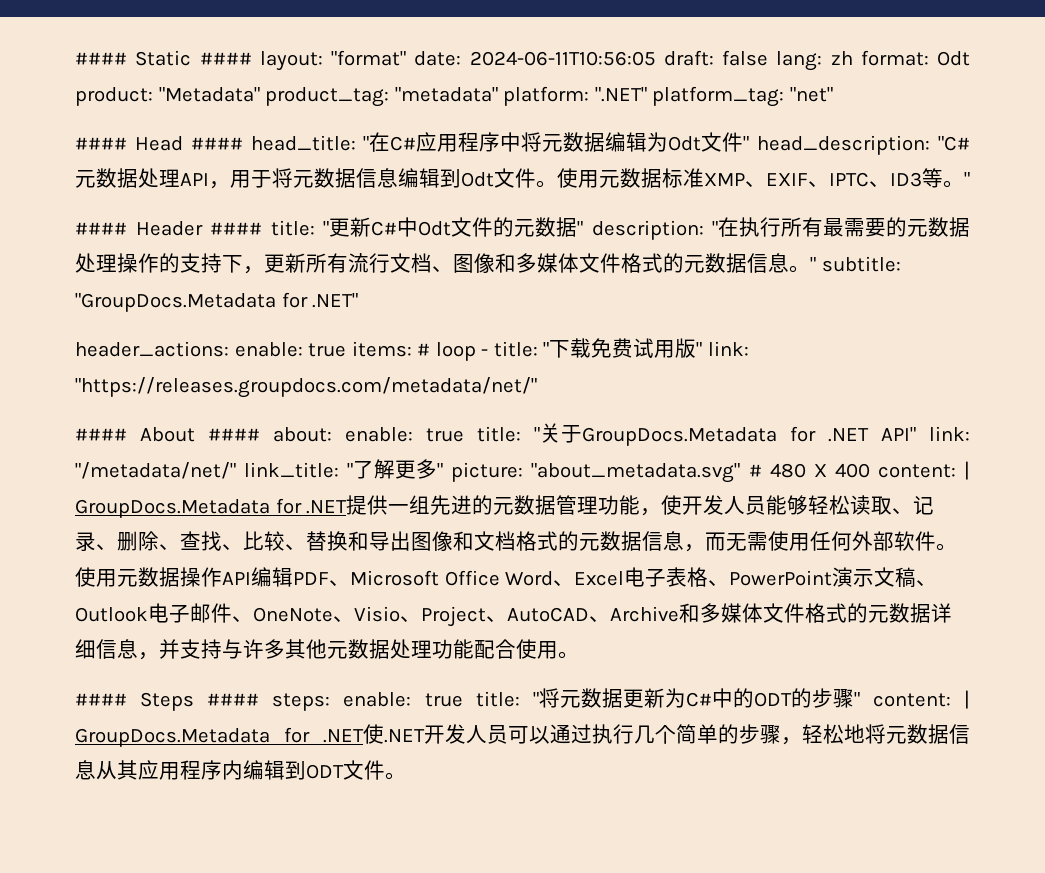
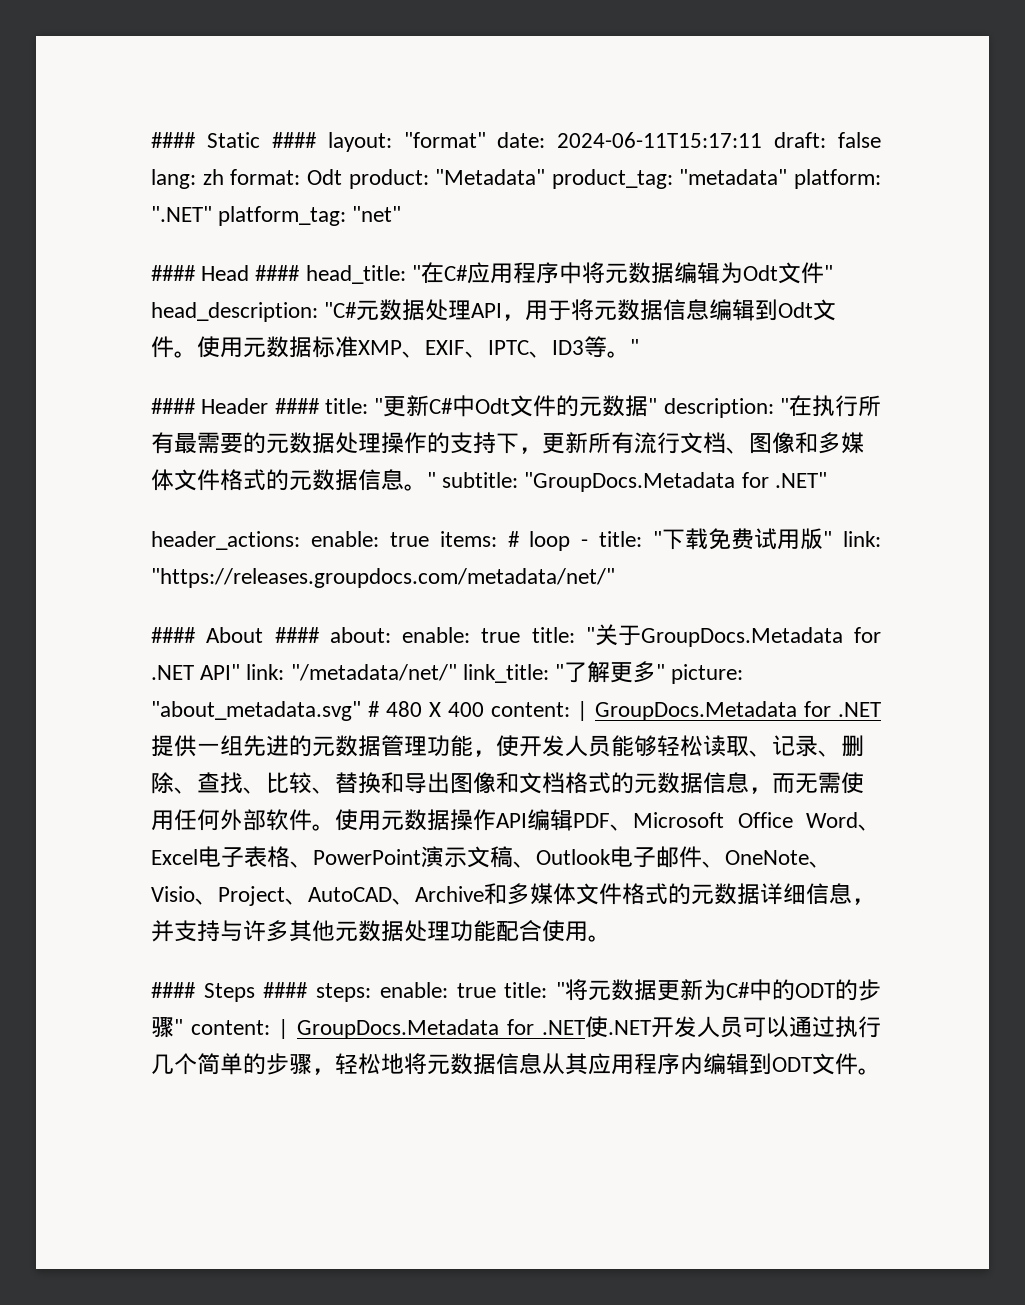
- #### Static #### layout: "format" date: 2024-06-11T10:56:05 draft: false lang: zh format: Odt product: "Metadata" product_tag: "metadata" platform: ".NET" platform_tag: "net"
+ #### Static #### layout: "format" date: 2024-06-11T15:17:11 draft: false lang: zh format: Odt product: "Metadata" product_tag: "metadata" platform: ".NET" platform_tag: "net"

